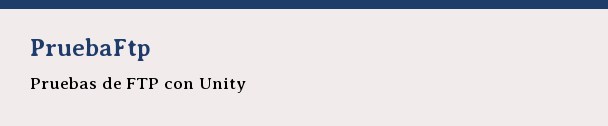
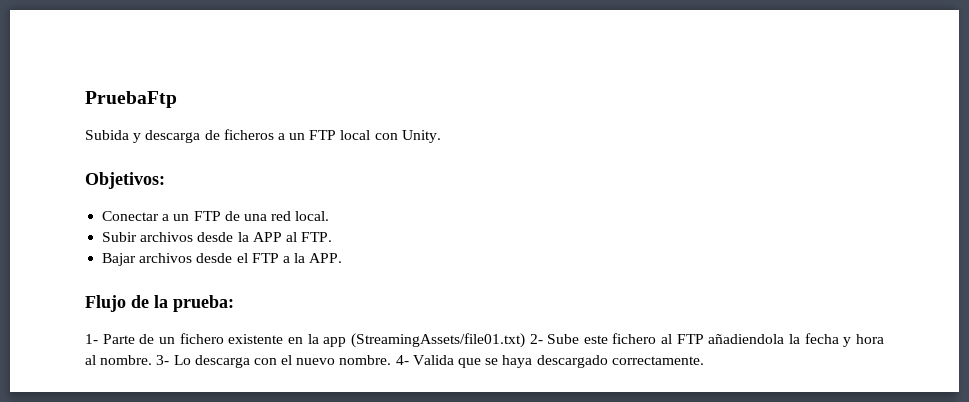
- Pruebas de FTP con Unity
+ Subida y descarga de ficheros a un FTP local con Unity.
+ Objetivos:
+ Conectar a un FTP de una red local.
+ Subir archivos desde la APP al FTP.
+ Bajar archivos desde el FTP a la APP.
+ Flujo de la prueba:
+ 1- Parte de un fichero existente en la app (StreamingAssets/file01.txt) 2- Sube este fichero al FTP añadiendola la fecha y hora al nombre. 3- Lo descarga con el nuevo nombre. 4- Valida que se haya descargado correctamente.

